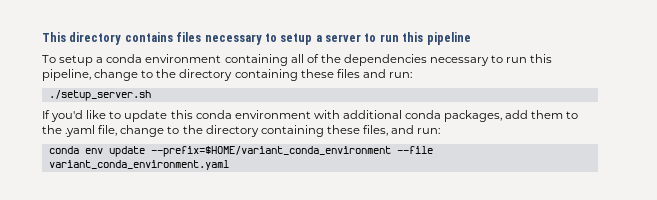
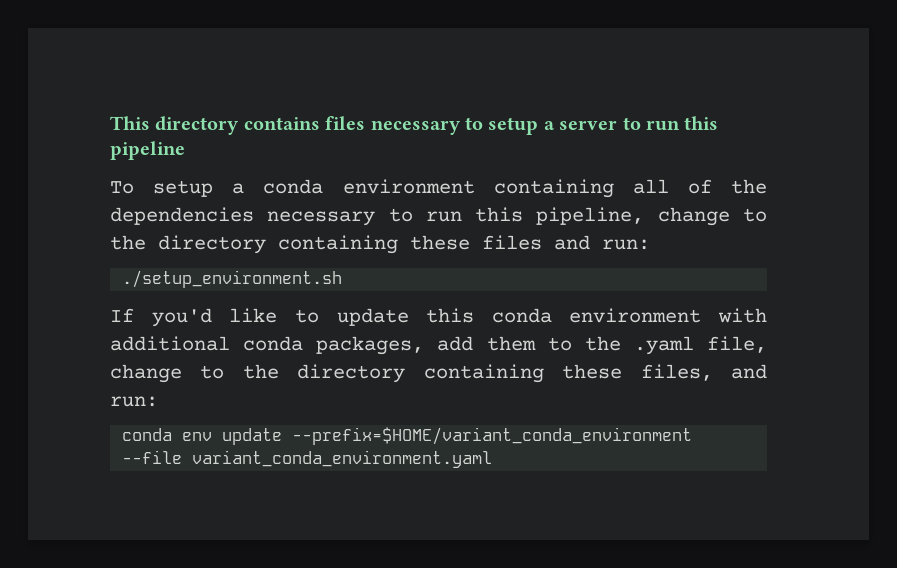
- ./setup_server.sh
+ ./setup_environment.sh

